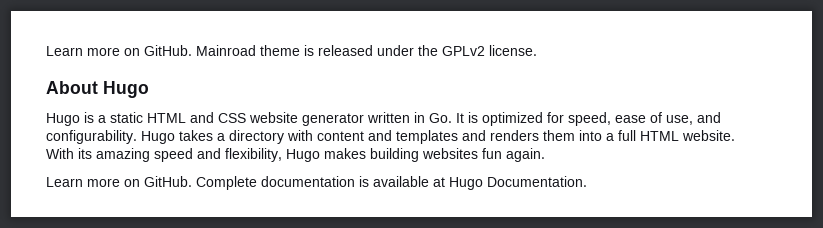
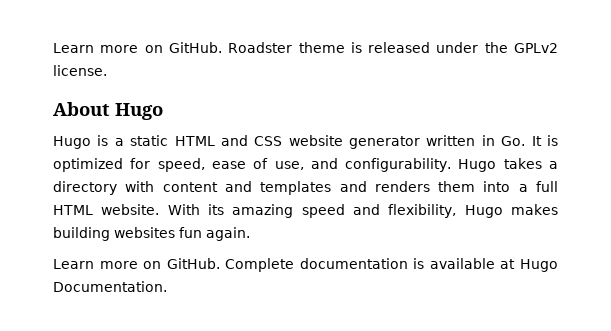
- Learn more on GitHub. Mainroad theme is released under the GPLv2 license.
+ Learn more on GitHub. Roadster theme is released under the GPLv2 license.

